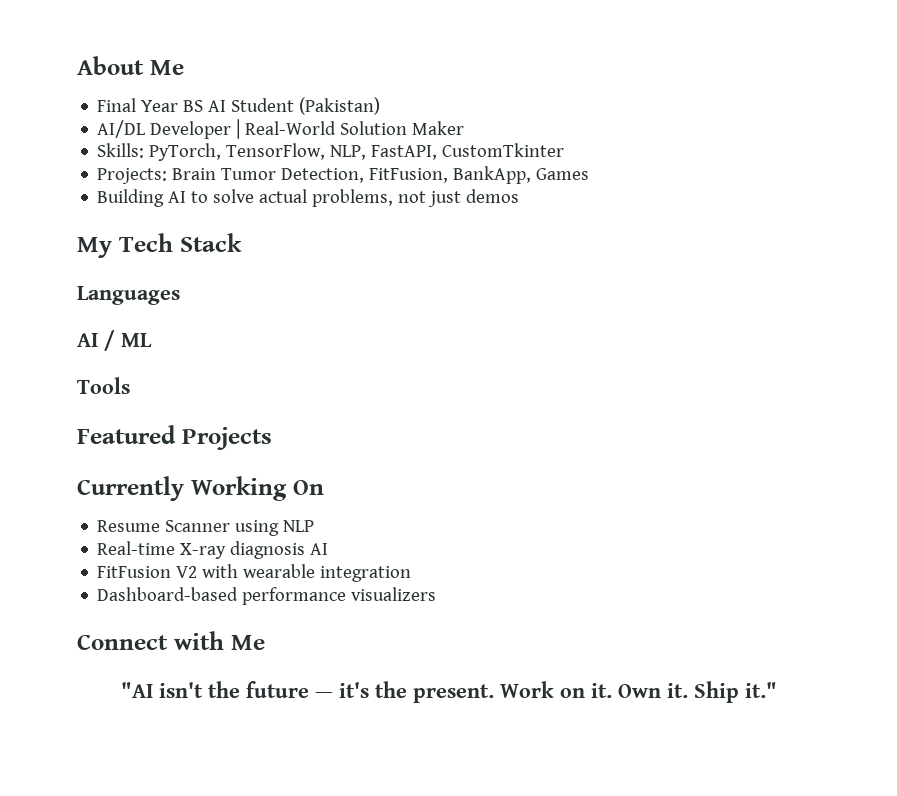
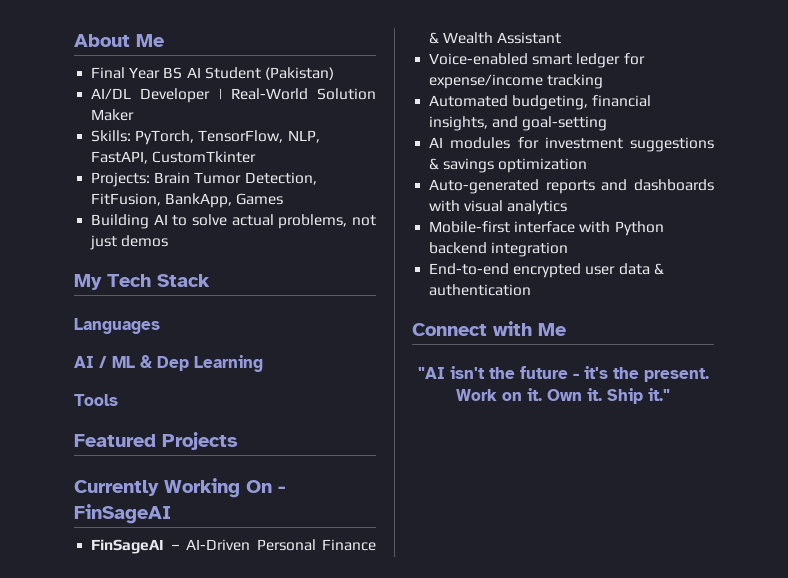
- AI / ML
+ AI / ML & Dep Learning
- Currently Working On
- Resume Scanner using NLP
- Real-time X-ray diagnosis AI
- FitFusion V2 with wearable integration
- Dashboard-based performance visualizers
+ Currently Working On - FinSageAI
+ FinSageAI – AI-Driven Personal Finance & Wealth Assistant
+ Voice-enabled smart ledger for expense/income tracking
+ Automated budgeting, financial insights, and goal-setting
+ AI modules for investment suggestions & savings optimization
+ Auto-generated reports and dashboards with visual analytics
+ Mobile-first interface with Python backend integration
+ End-to-end encrypted user data & authentication
- "AI isn't the future — it's the present.
+ "AI isn't the future - it's the present.

